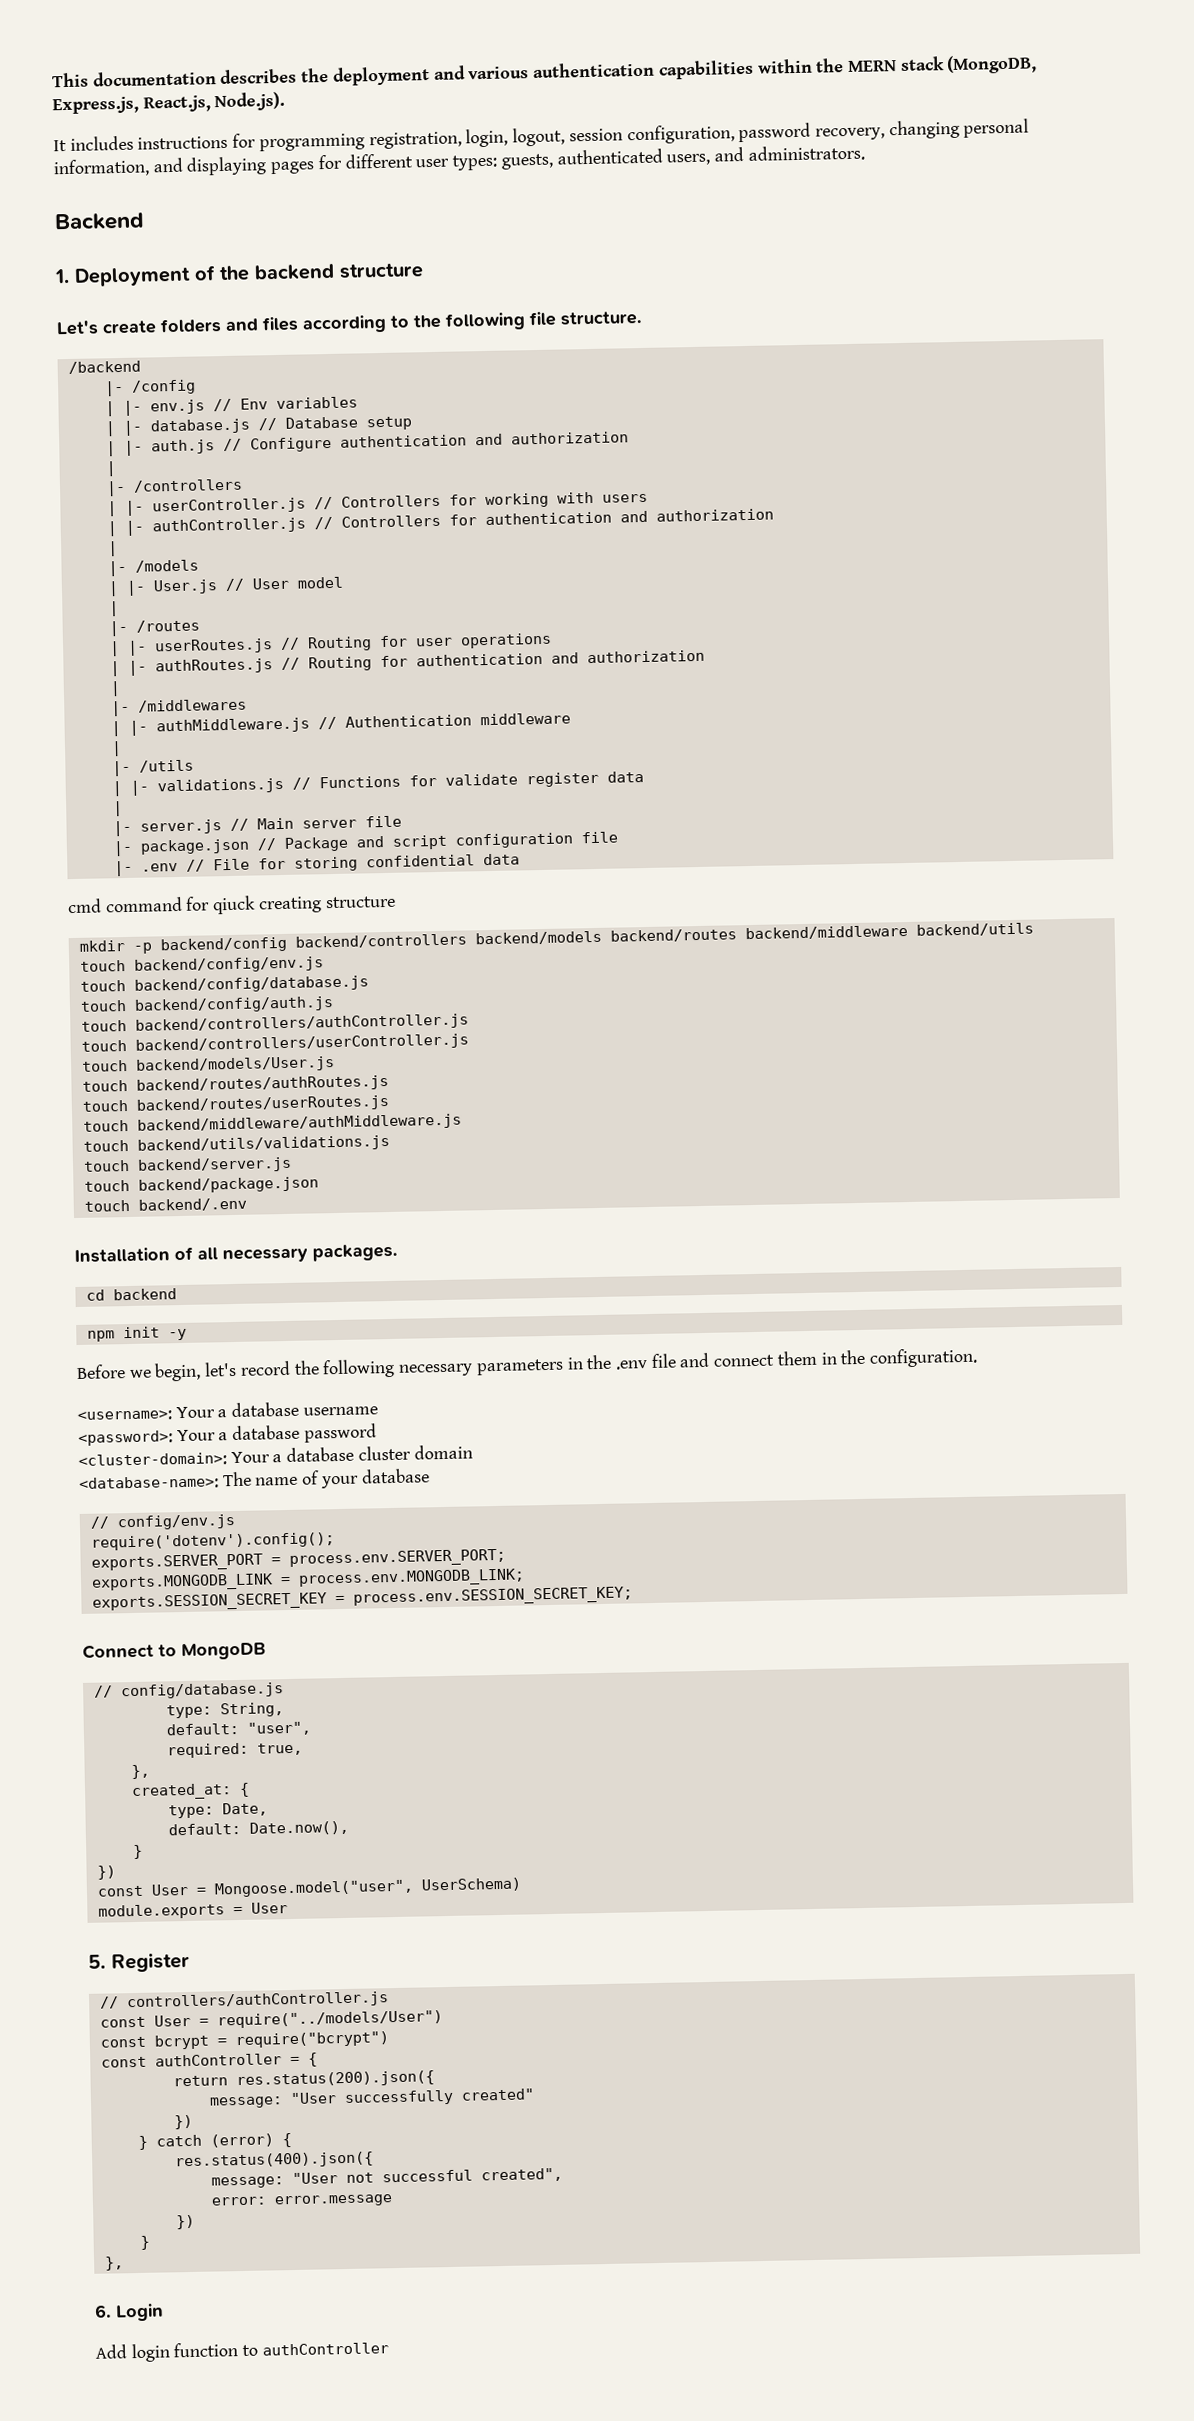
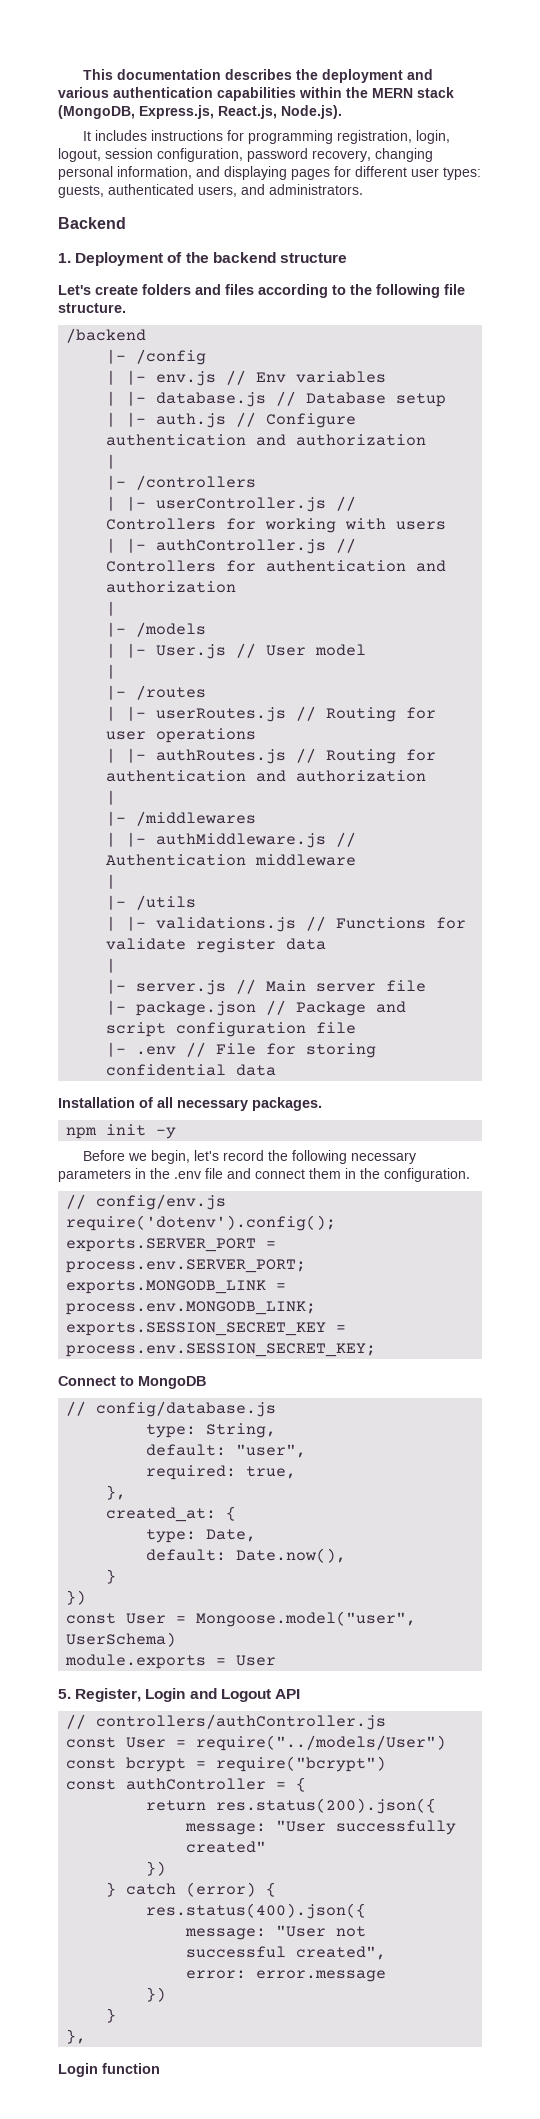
- cmd command for qiuck creating structure
- mkdir -p backend/config backend/controllers backend/models backend/routes backend/middleware backend/utils
- touch backend/config/env.js
- touch backend/config/database.js
- touch backend/config/auth.js
- touch backend/controllers/authController.js
- touch backend/controllers/userController.js
- touch backend/models/User.js
- touch backend/routes/authRoutes.js
- touch backend/routes/userRoutes.js
- touch backend/middleware/authMiddleware.js
- touch backend/utils/validations.js
- touch backend/server.js
- touch backend/package.json
- touch backend/.env
- cd backend
- <username>: Your a database username
- <password>: Your a database password
- <cluster-domain>: Your a database cluster domain
- <database-name>: The name of your database
- 5. Register
+ 5. Register, Login and Logout API
- 6. Login
- Add login function to authController
+ Login function

